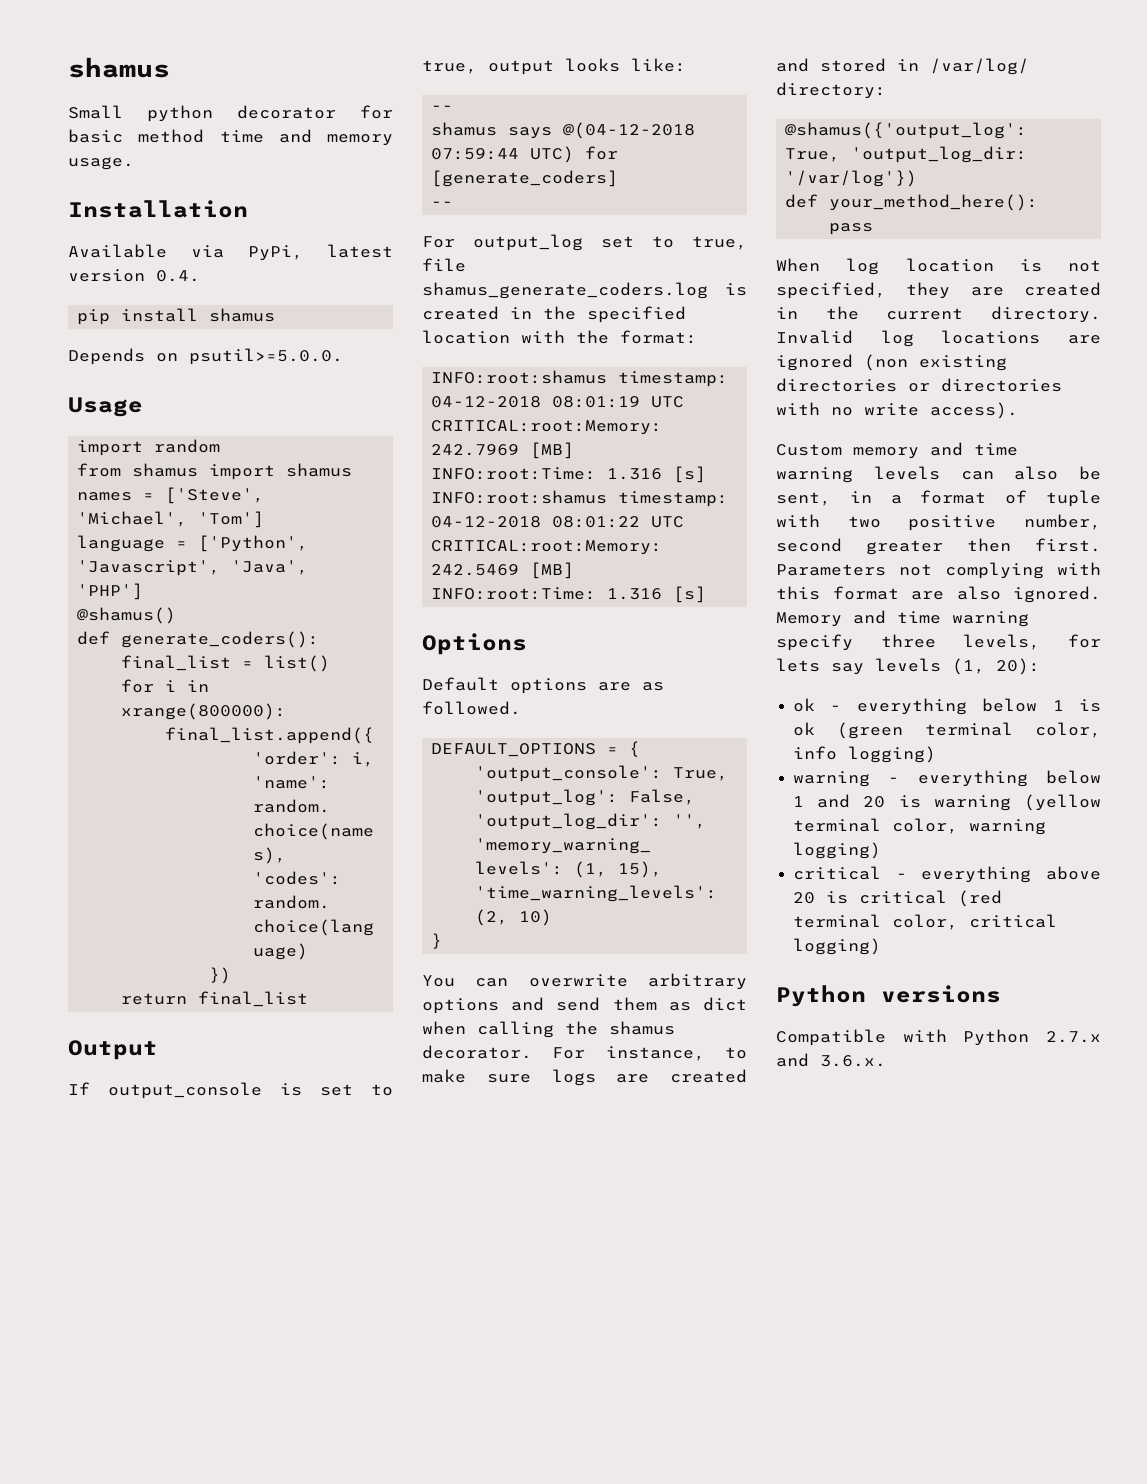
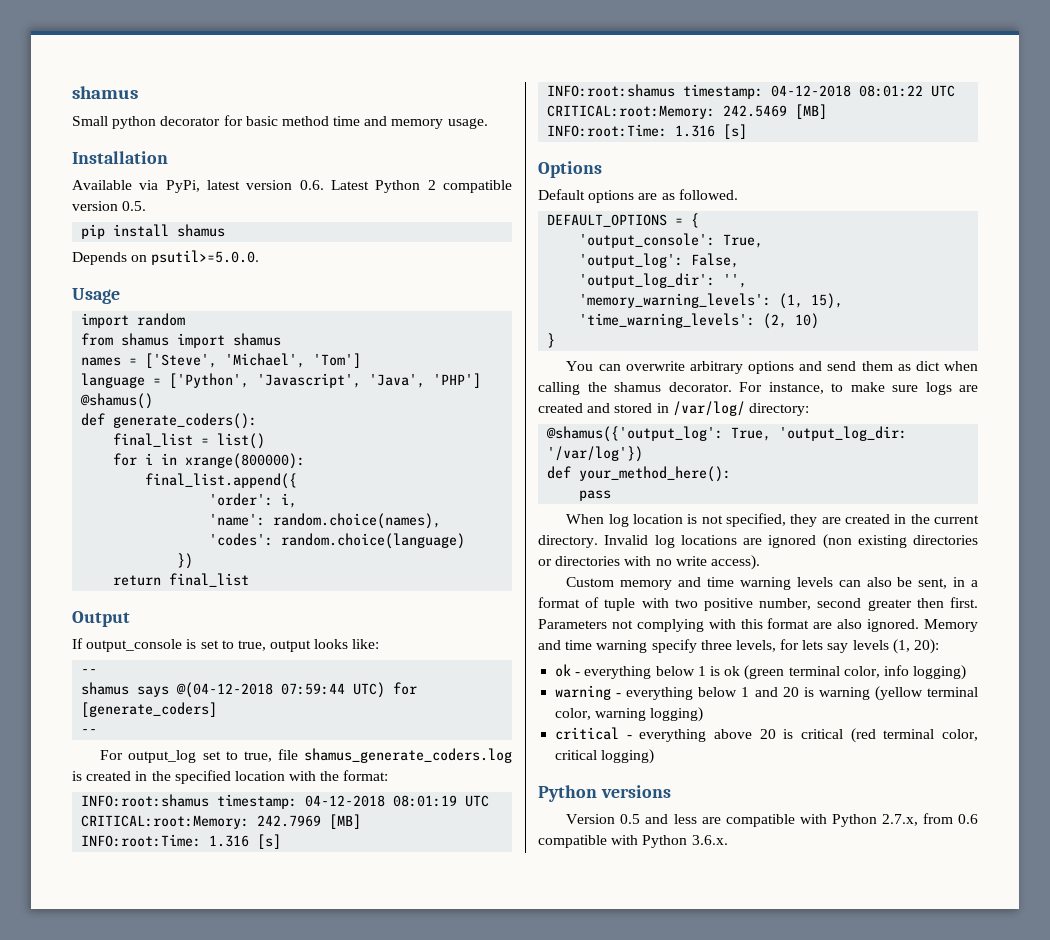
- Available via PyPi, latest version 0.4.
+ Available via PyPi, latest version 0.6. Latest Python 2 compatible version 0.5.
- Compatible with Python 2.7.x and 3.6.x.
+ Version 0.5 and less are compatible with Python 2.7.x, from 0.6 compatible with Python 3.6.x.

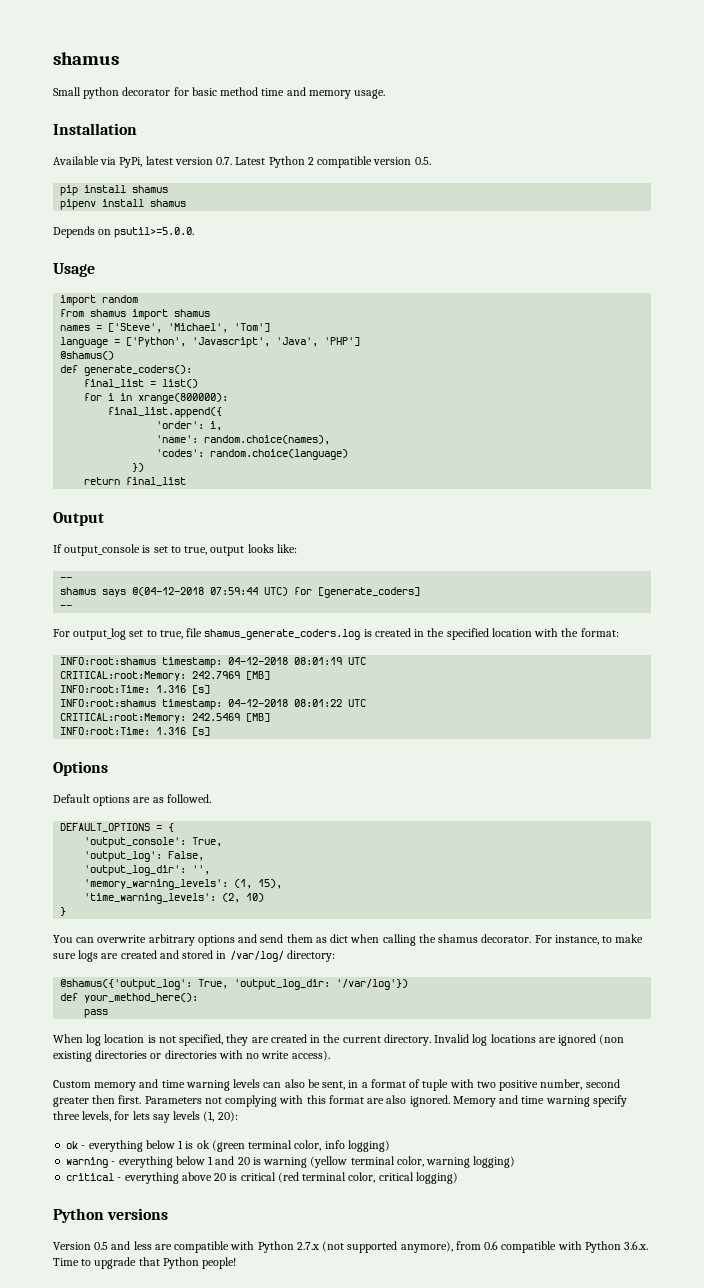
- Available via PyPi, latest version 0.6. Latest Python 2 compatible version 0.5.
+ Available via PyPi, latest version 0.7. Latest Python 2 compatible version 0.5.
+ pipenv install shamus
- Version 0.5 and less are compatible with Python 2.7.x, from 0.6 compatible with Python 3.6.x.
+ Version 0.5 and less are compatible with Python 2.7.x (not supported anymore), from 0.6 compatible with Python 3.6.x. Time to upgrade that Python people!

